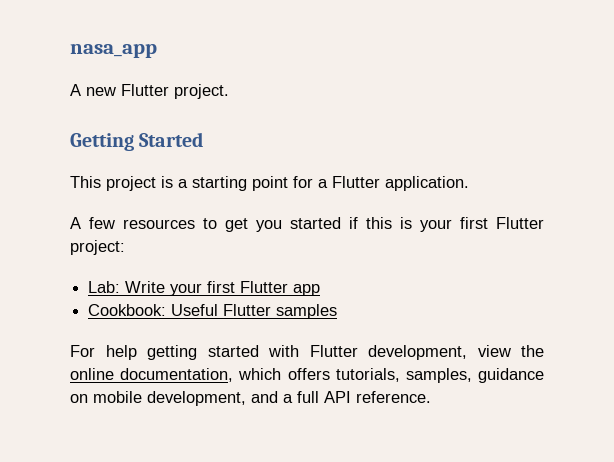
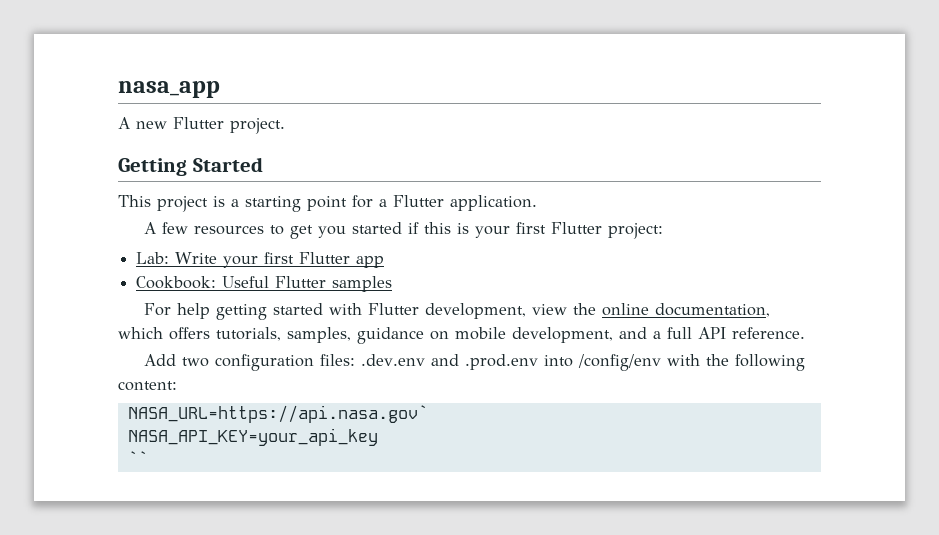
+ Add two configuration files: .dev.env and .prod.env into /config/env with the following content:
+ NASA_URL=https://api.nasa.gov`
+ NASA_API_KEY=your_api_key
+ ``

